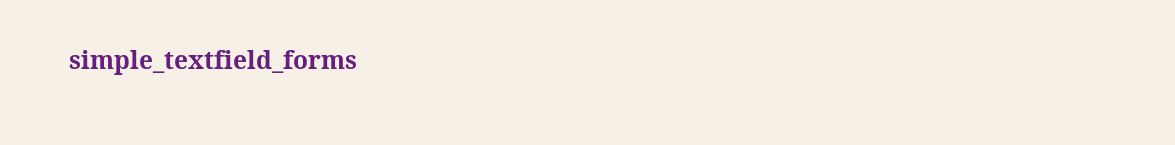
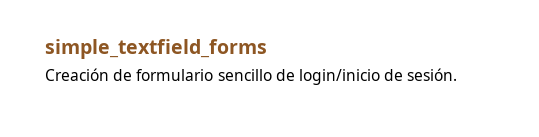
+ Creación de formulario sencillo de login/inicio de sesión.

